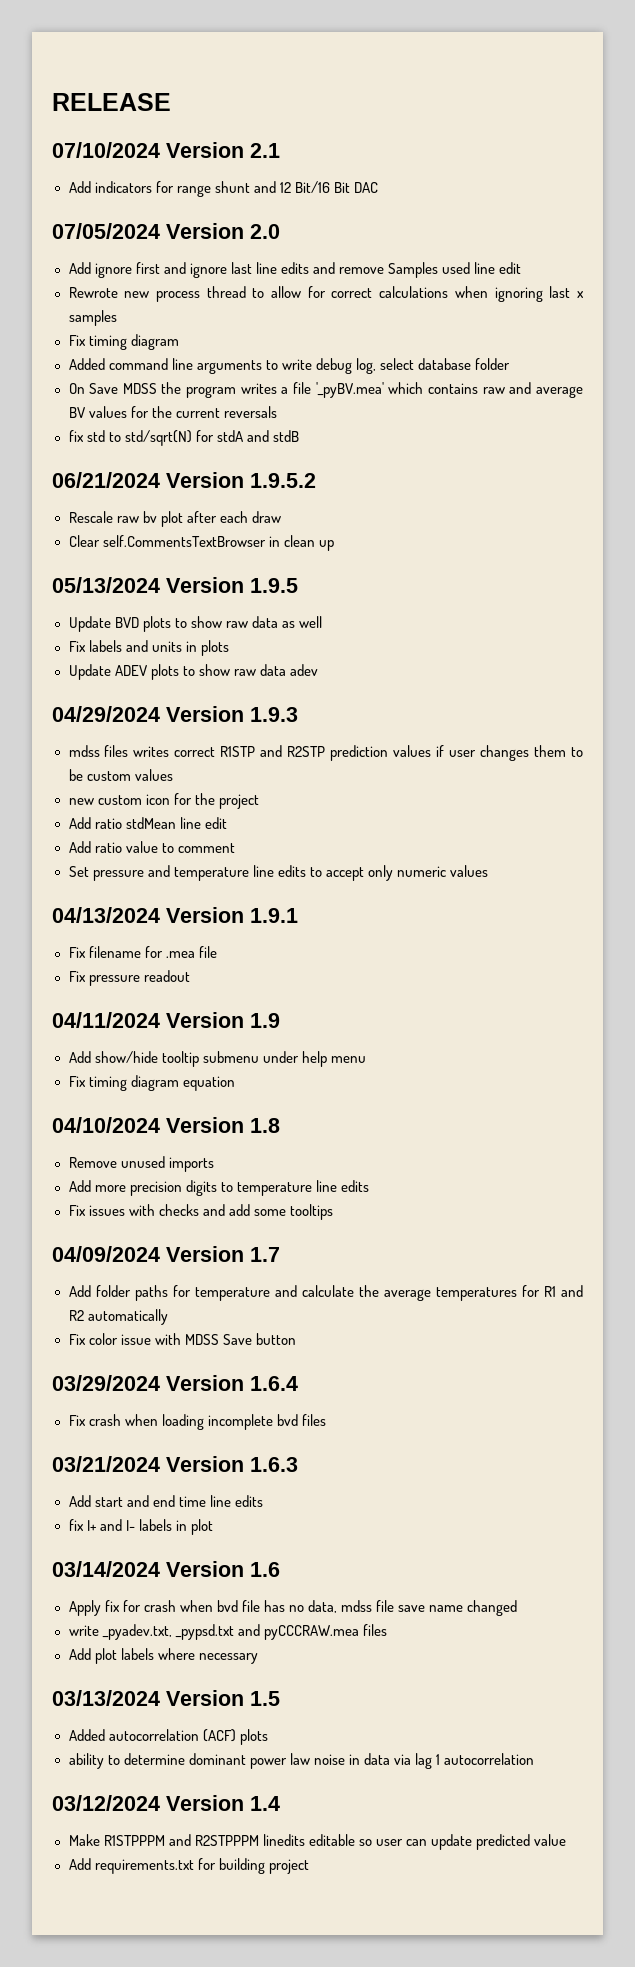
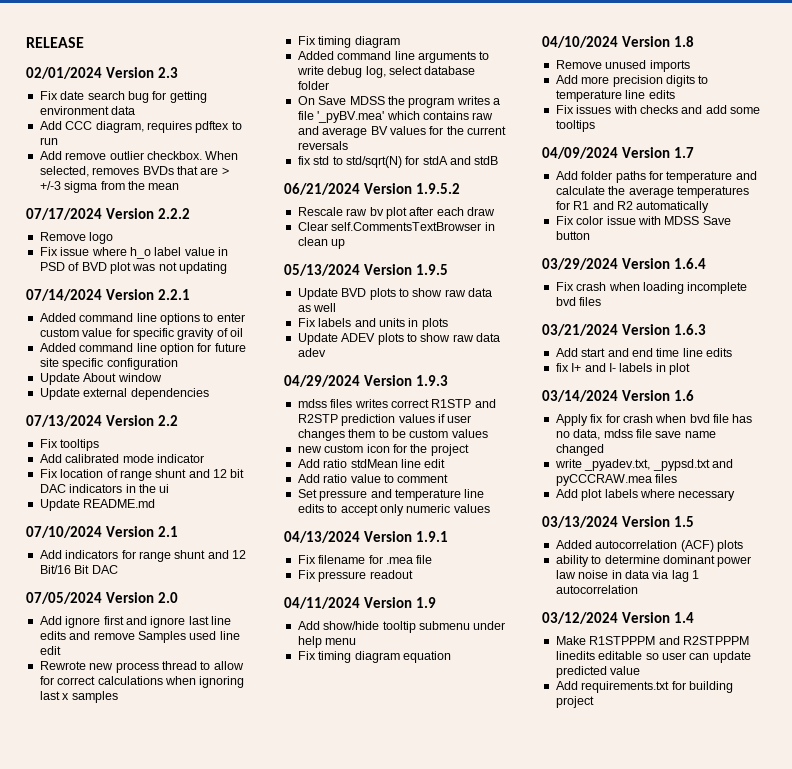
+ 02/01/2024 Version 2.3
+ Fix date search bug for getting environment data
+ Add CCC diagram, requires pdftex to run
+ Add remove outlier checkbox. When selected, removes BVDs that are > +/-3 sigma from the mean
+ 07/17/2024 Version 2.2.2
+ Remove logo
+ Fix issue where h_o label value in PSD of BVD plot was not updating
+ 07/14/2024 Version 2.2.1
+ Added command line options to enter custom value for specific gravity of oil
+ Added command line option for future site specific configuration
+ Update About window
+ Update external dependencies
+ 07/13/2024 Version 2.2
+ Fix tooltips
+ Add calibrated mode indicator
+ Fix location of range shunt and 12 bit DAC indicators in the ui
+ Update README.md

